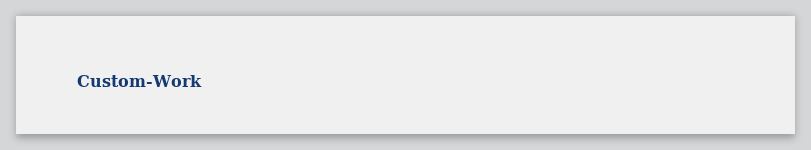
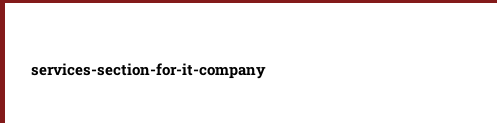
- Custom-Work
+ services-section-for-it-company

